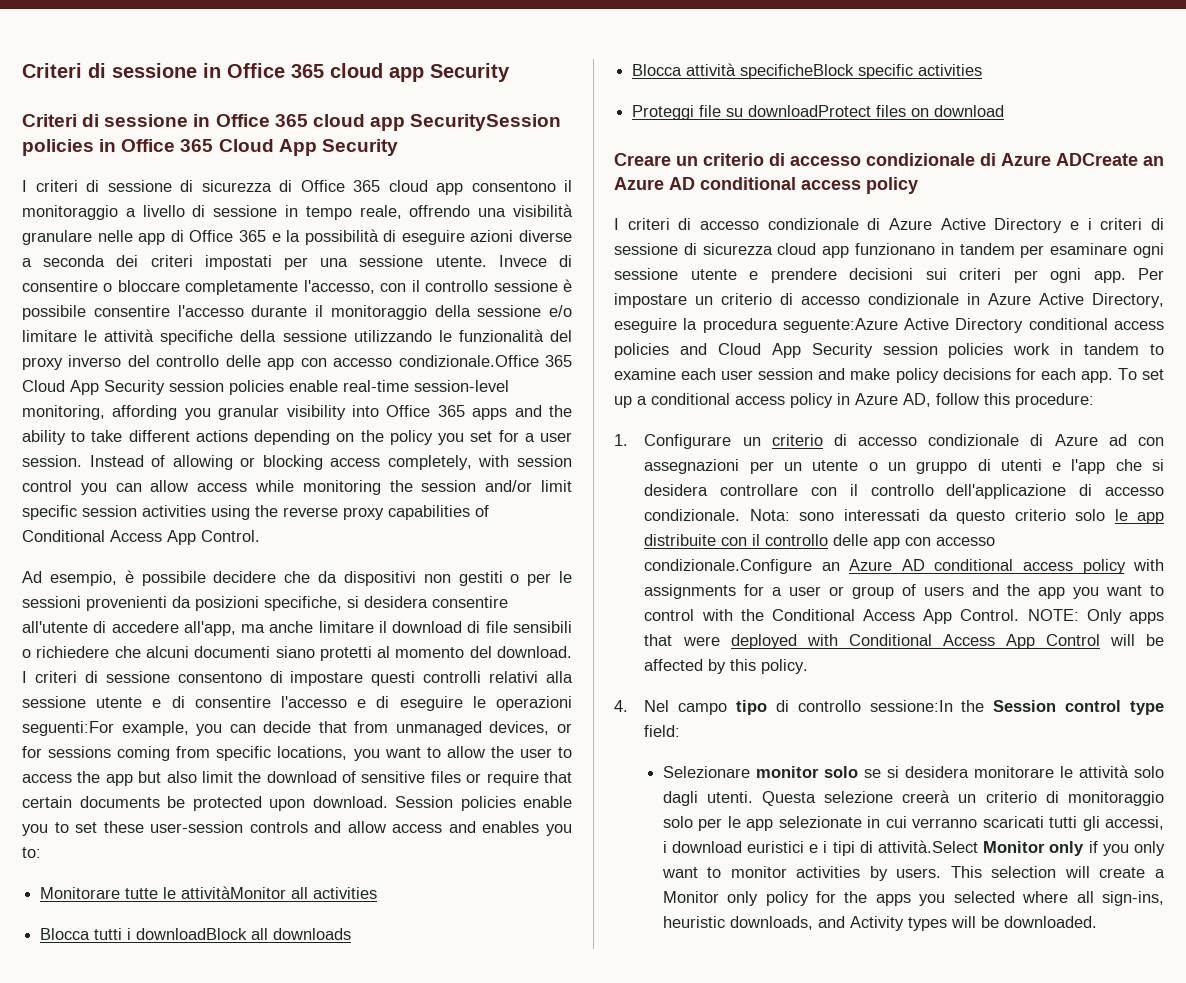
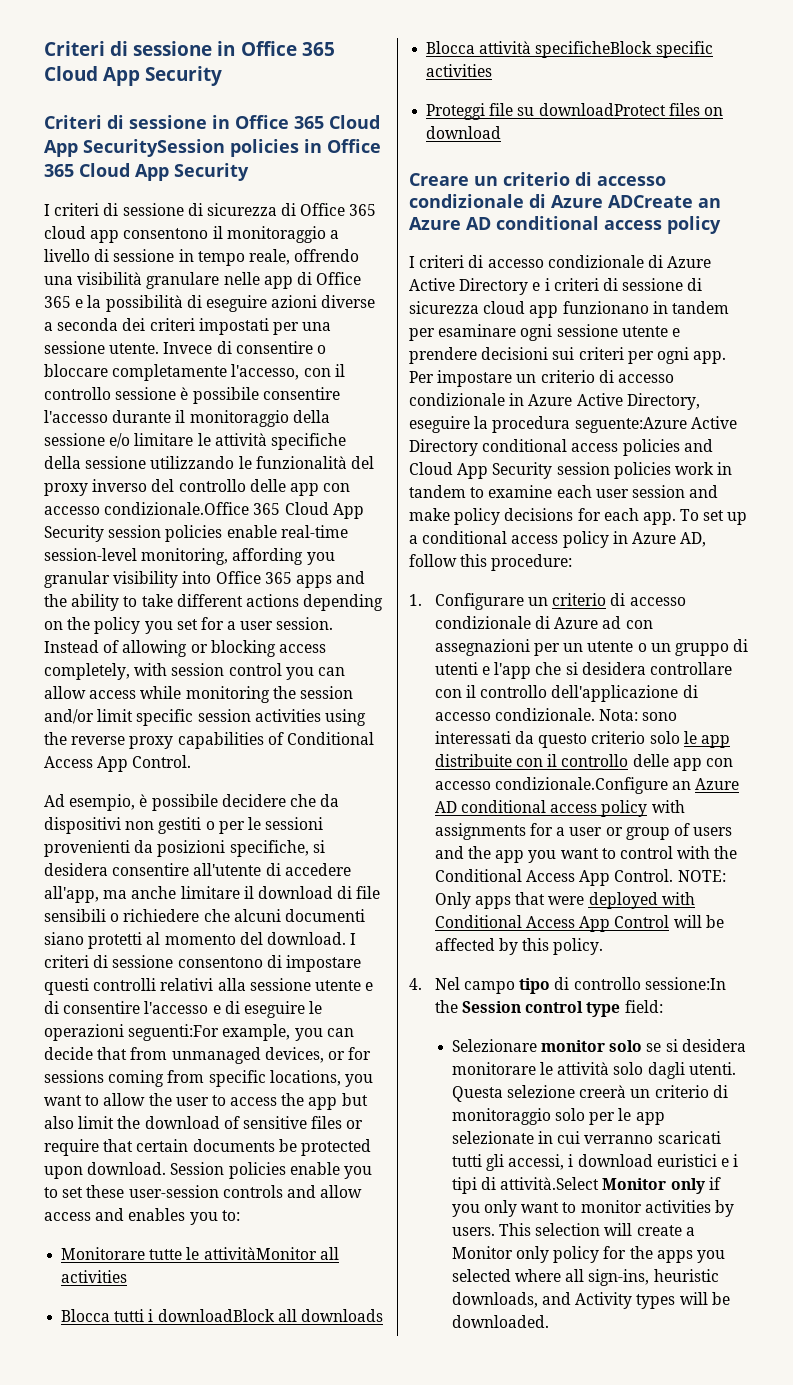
- Criteri di sessione in Office 365 cloud app Security
+ Criteri di sessione in Office 365 Cloud App Security
- Criteri di sessione in Office 365 cloud app SecuritySession policies in Office 365 Cloud App Security
+ Criteri di sessione in Office 365 Cloud App SecuritySession policies in Office 365 Cloud App Security

